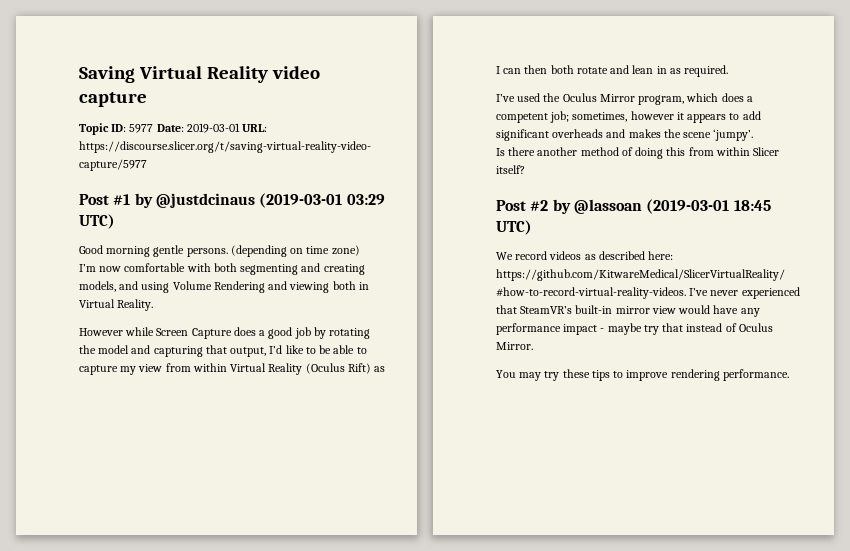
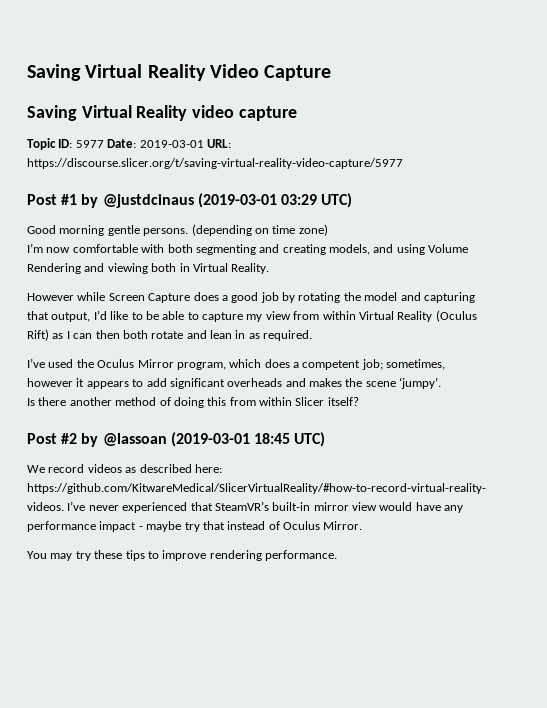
+ Saving Virtual Reality Video Capture

